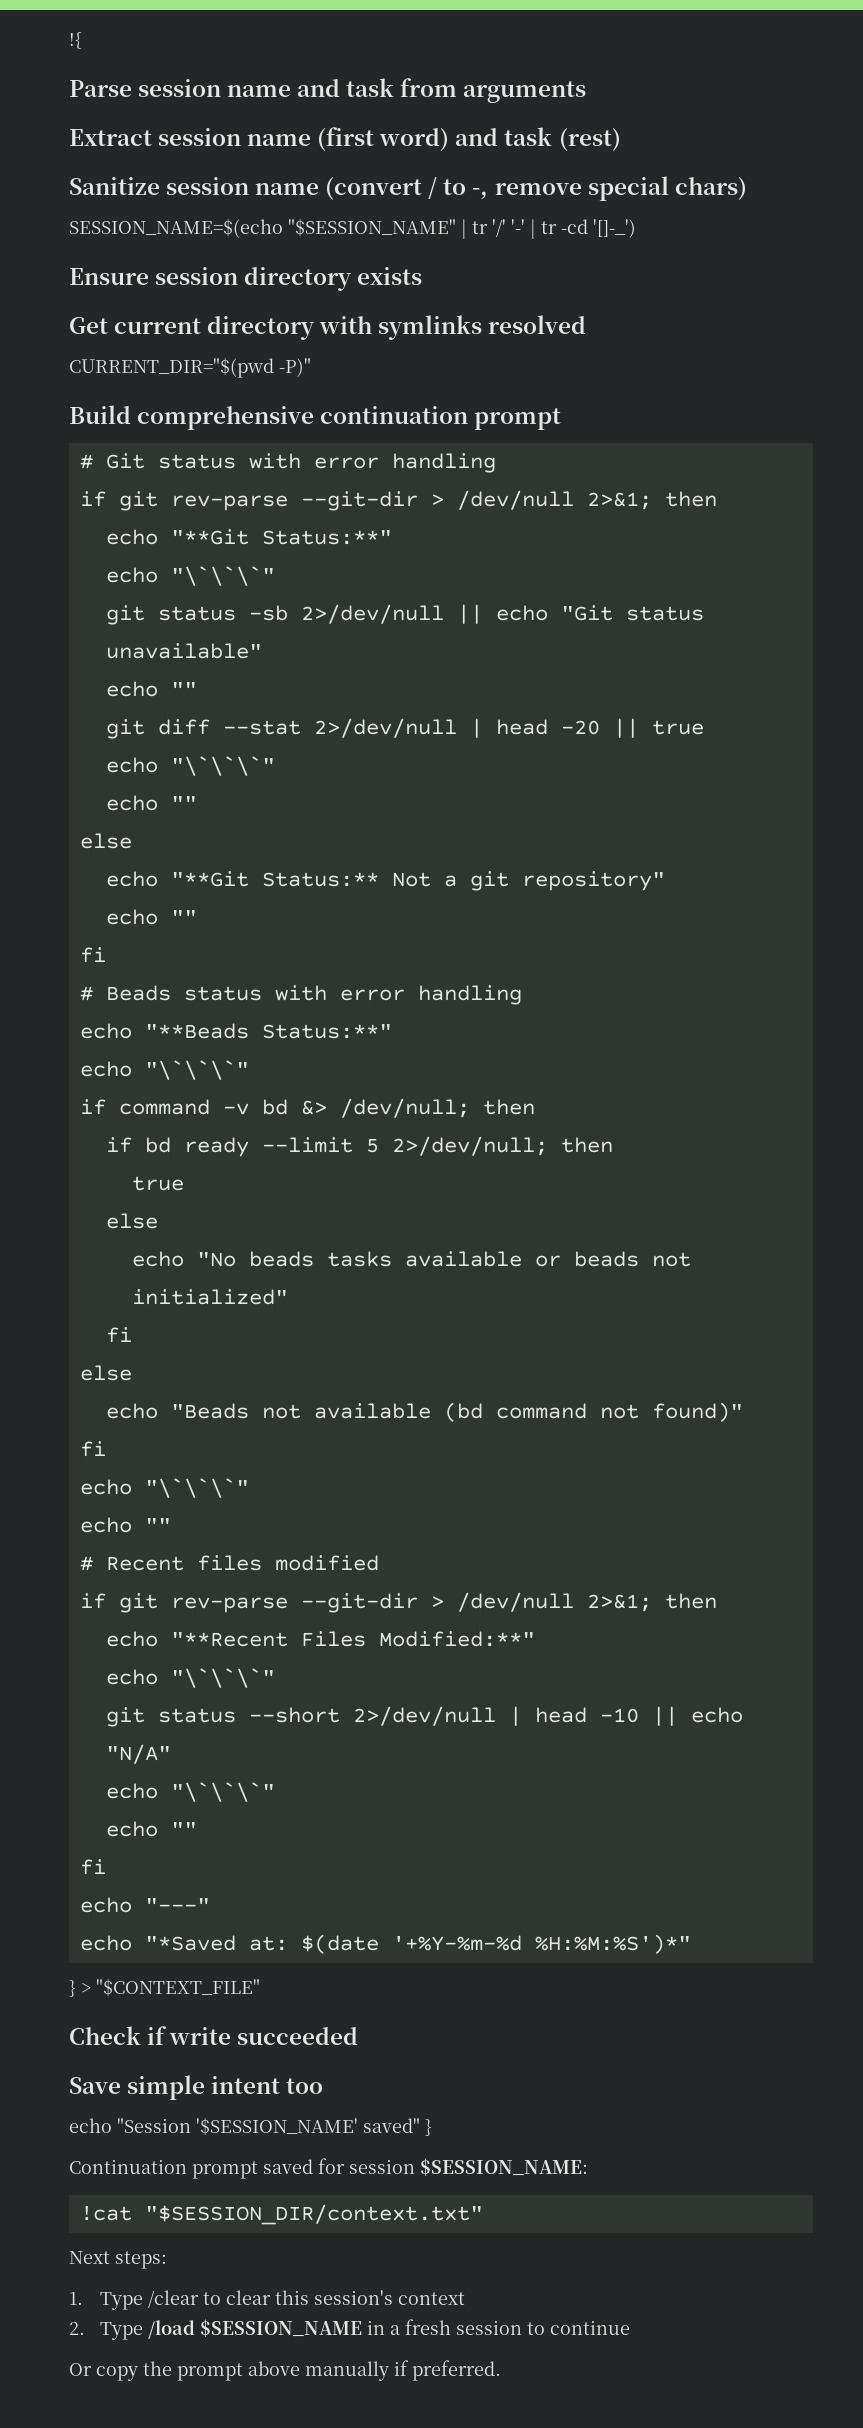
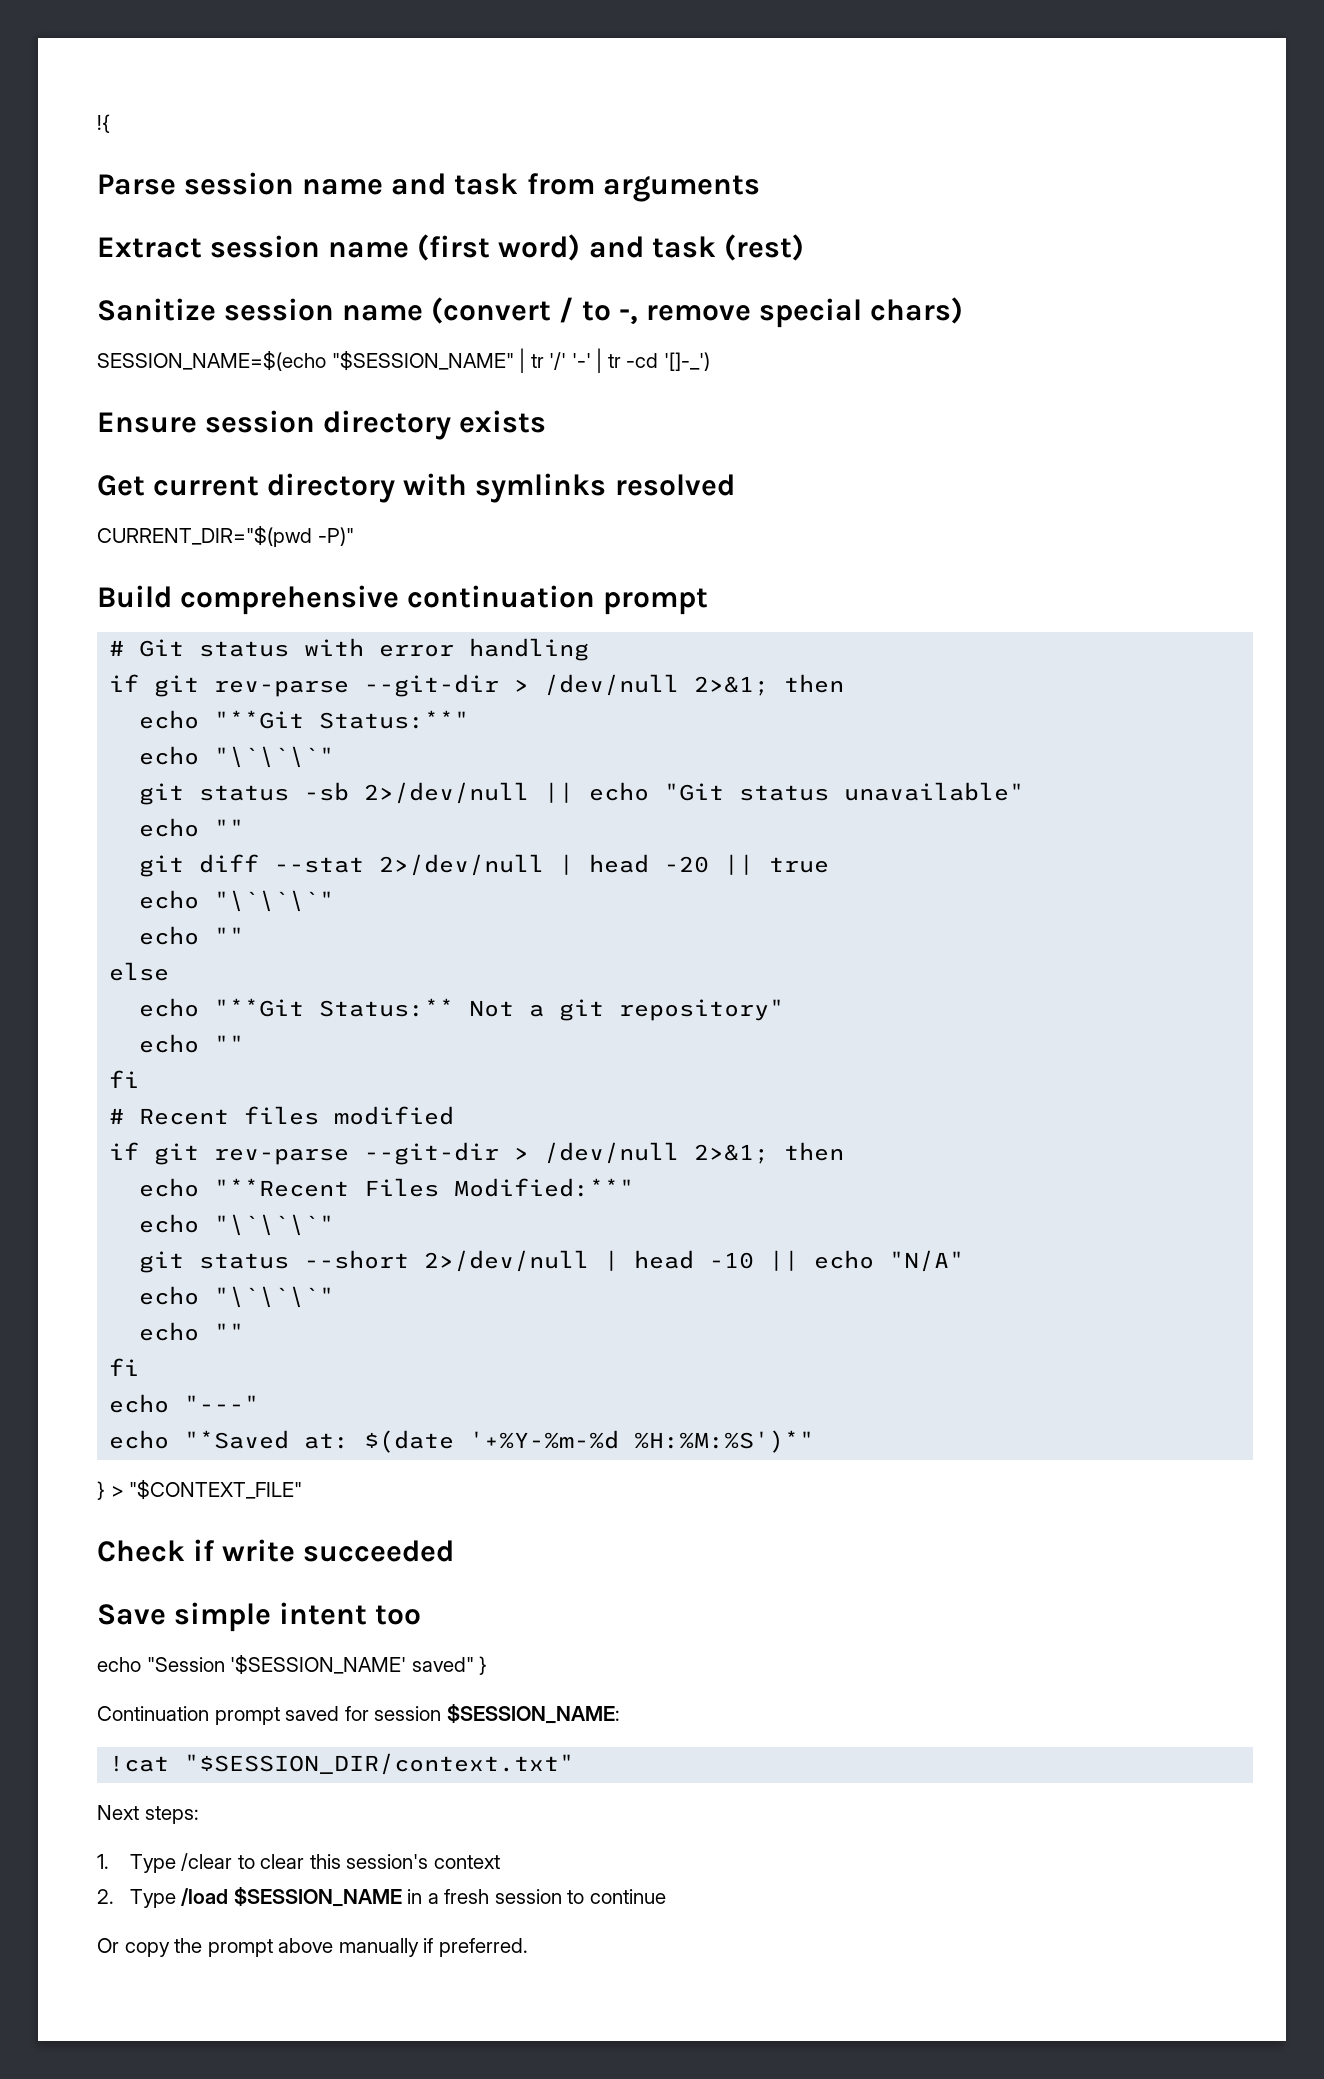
- # Beads status with error handling
- echo "**Beads Status:**"
- echo "\`\`\`"
- if command -v bd &> /dev/null; then
- if bd ready --limit 5 2>/dev/null; then
- true
- else
- echo "No beads tasks available or beads not initialized"
- fi
- else
- echo "Beads not available (bd command not found)"
- fi
- echo "\`\`\`"
- echo ""

